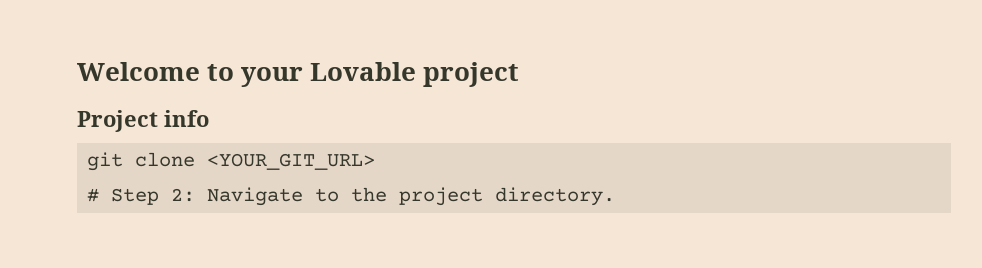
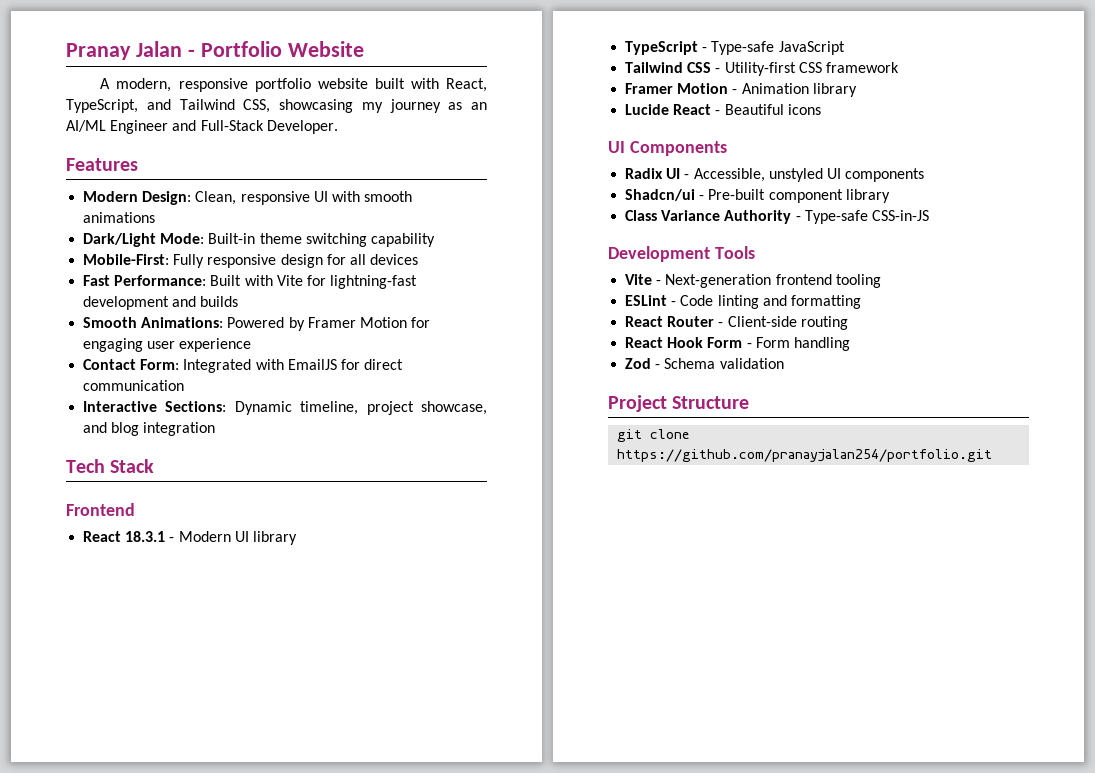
- Welcome to your Lovable project
+ Pranay Jalan - Portfolio Website
+ A modern, responsive portfolio website built with React, TypeScript, and Tailwind CSS, showcasing my journey as an AI/ML Engineer and Full-Stack Developer.
+ Features
+ Modern Design: Clean, responsive UI with smooth animations
+ Dark/Light Mode: Built-in theme switching capability
+ Mobile-First: Fully responsive design for all devices
+ Fast Performance: Built with Vite for lightning-fast development and builds
+ Smooth Animations: Powered by Framer Motion for engaging user experience
+ Contact Form: Integrated with EmailJS for direct communication
+ Interactive Sections: Dynamic timeline, project showcase, and blog integration
+ Tech Stack
+ Frontend
+ React 18.3.1 - Modern UI library
+ TypeScript - Type-safe JavaScript
+ Tailwind CSS - Utility-first CSS framework
+ Framer Motion - Animation library
+ Lucide React - Beautiful icons
+ UI Components
+ Radix UI - Accessible, unstyled UI components
+ Shadcn/ui - Pre-built component library
+ Class Variance Authority - Type-safe CSS-in-JS
+ Development Tools
+ Vite - Next-generation frontend tooling
+ ESLint - Code linting and formatting
+ React Router - Client-side routing
+ React Hook Form - Form handling
+ Zod - Schema validation
- Project info
+ Project Structure
- git clone <YOUR_GIT_URL>
- # Step 2: Navigate to the project directory.
+ git clone https://github.com/pranayjalan254/portfolio.git

